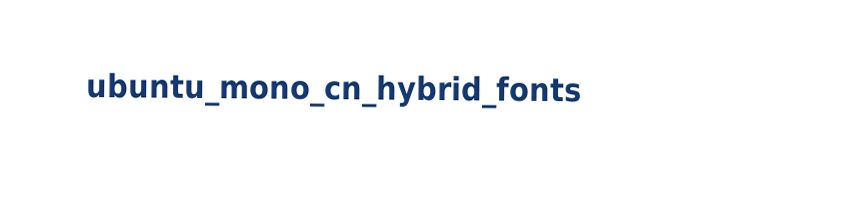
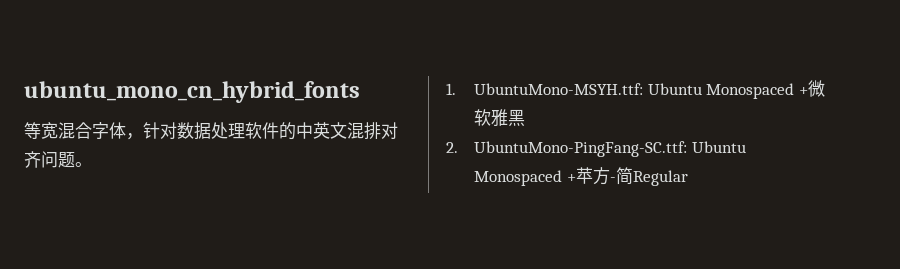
+ 等宽混合字体，针对数据处理软件的中英文混排对齐问题。
+ 1. UbuntuMono-MSYH.ttf: Ubuntu Monospaced +微软雅黑
+ 2. UbuntuMono-PingFang-SC.ttf: Ubuntu Monospaced +苹方-简Regular

